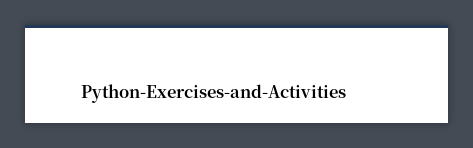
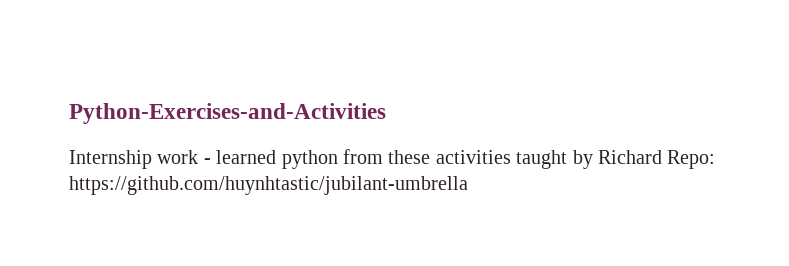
+ Internship work - learned python from these activities taught by Richard Repo: https://github.com/huynhtastic/jubilant-umbrella

